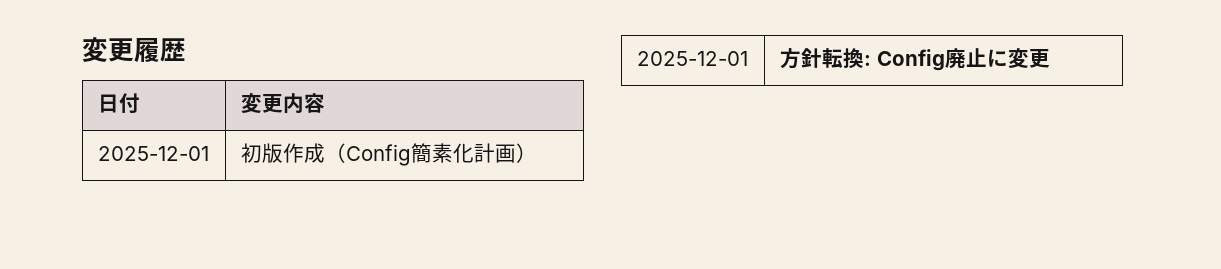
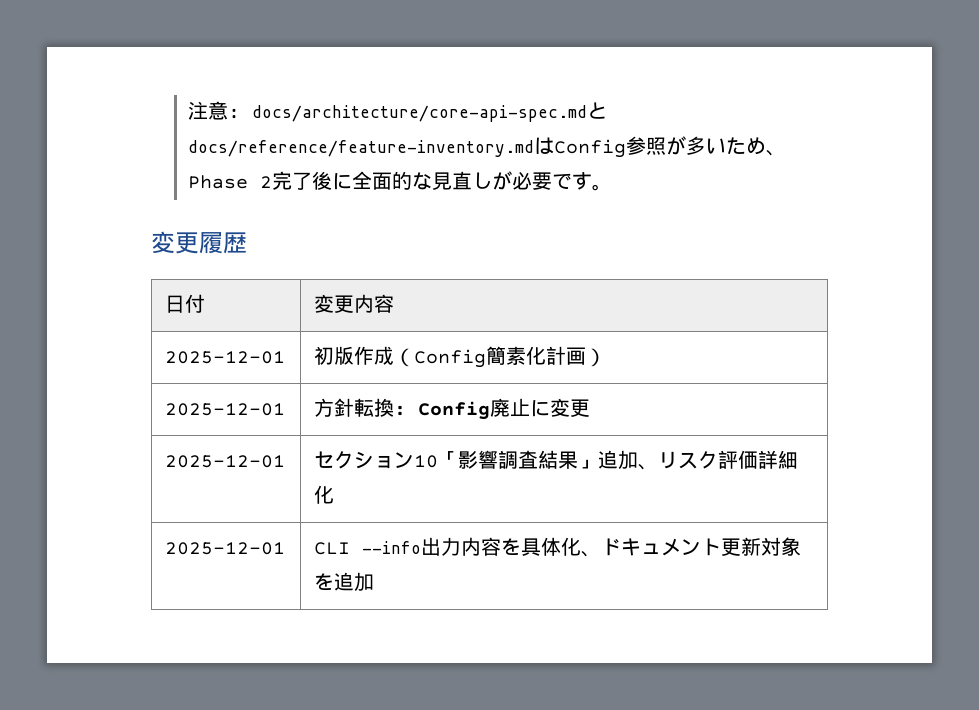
+ 注意: docs/architecture/core-api-spec.mdとdocs/reference/feature-inventory.mdはConfig参照が多いため、Phase 2完了後に全面的な見直しが必要です。
+ 2025-12-01 | セクション10「影響調査結果」追加、リスク評価詳細化
+ 2025-12-01 | CLI --info出力内容を具体化、ドキュメント更新対象を追加

